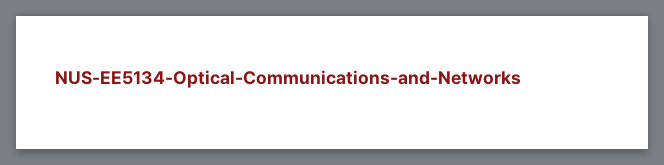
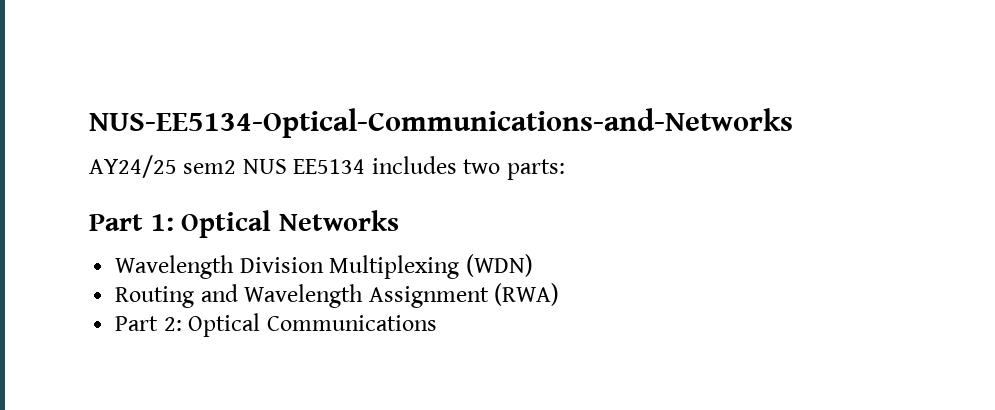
+ AY24/25 sem2 NUS EE5134 includes two parts:
+ Part 1: Optical Networks
+ Wavelength Division Multiplexing (WDN)
+ Routing and Wavelength Assignment (RWA)
+ Part 2: Optical Communications

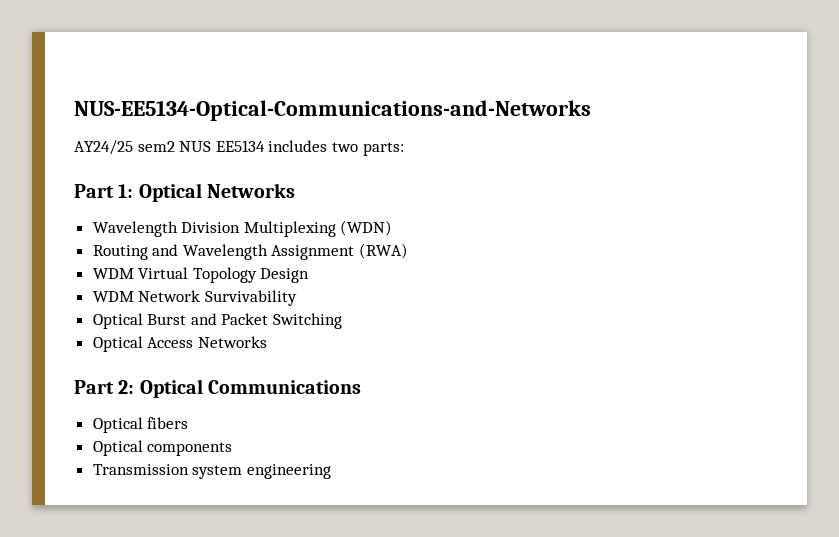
+ WDM Virtual Topology Design
+ WDM Network Survivability
+ Optical Burst and Packet Switching
+ Optical Access Networks
  Part 2: Optical Communications
+ Optical fibers
+ Optical components
+ Transmission system engineering

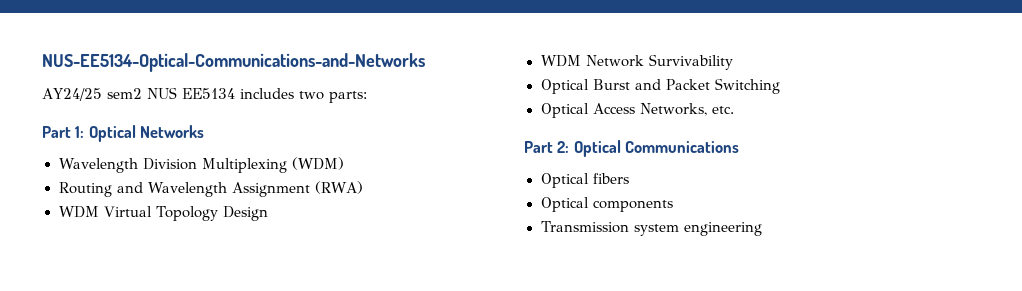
- Wavelength Division Multiplexing (WDN)
+ Wavelength Division Multiplexing (WDM)
- Optical Access Networks
+ Optical Access Networks, etc.

